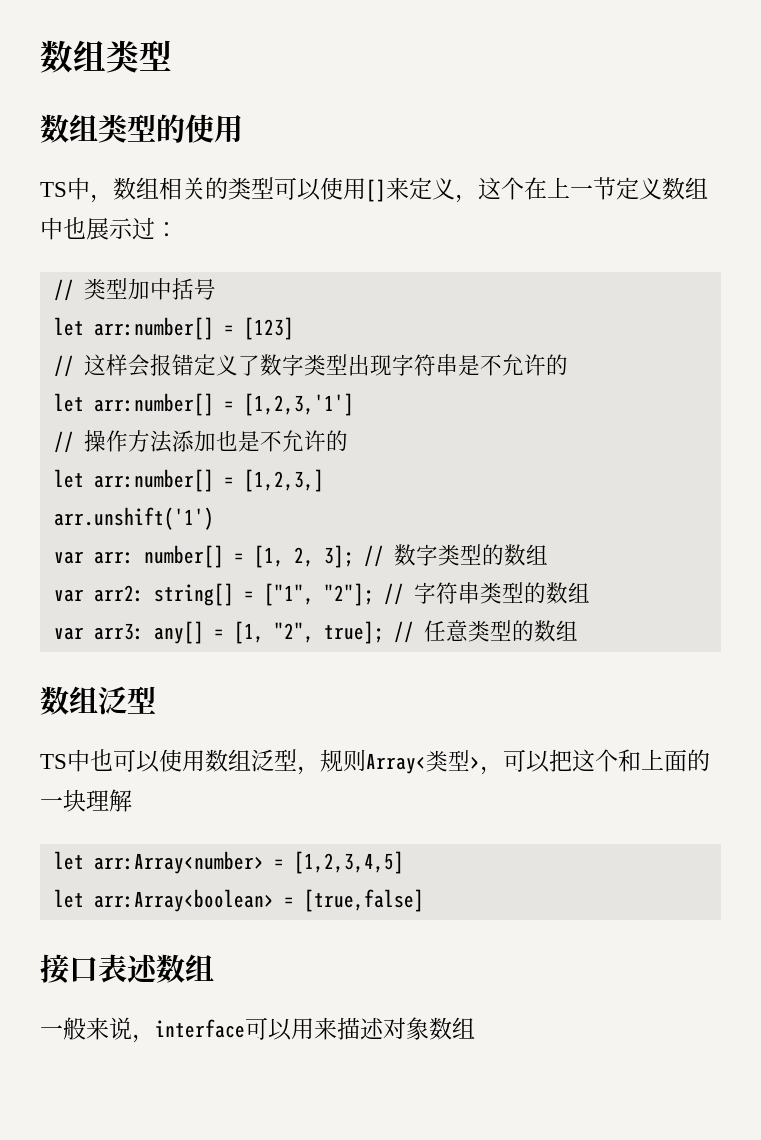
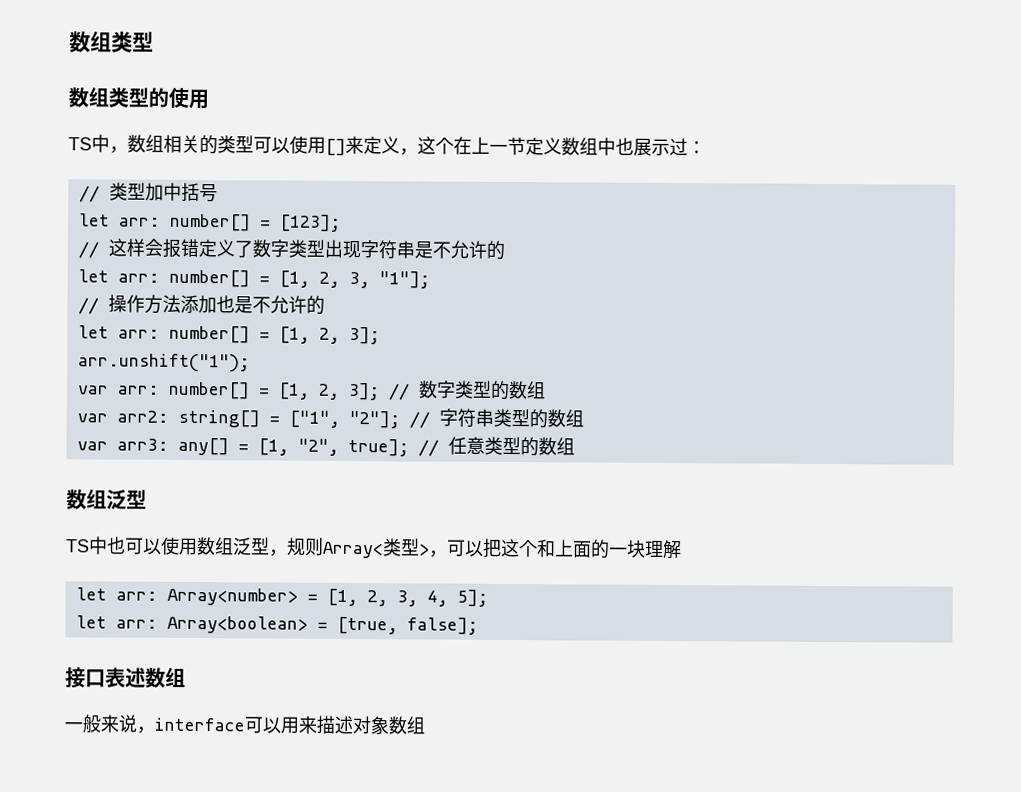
- let arr:number[] = [123]
+ let arr: number[] = [123];
- let arr:number[] = [1,2,3,'1']
+ let arr: number[] = [1, 2, 3, "1"];
- let arr:number[] = [1,2,3,]
- arr.unshift('1')
+ let arr: number[] = [1, 2, 3];
+ arr.unshift("1");
- let arr:Array<number> = [1,2,3,4,5]
- let arr:Array<boolean> = [true,false]
+ let arr: Array<number> = [1, 2, 3, 4, 5];
+ let arr: Array<boolean> = [true, false];

